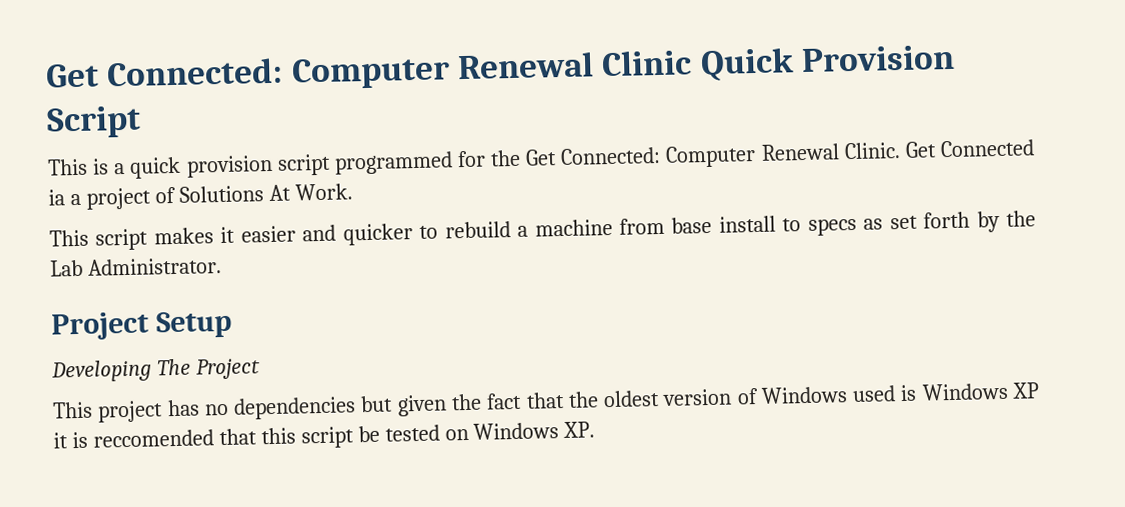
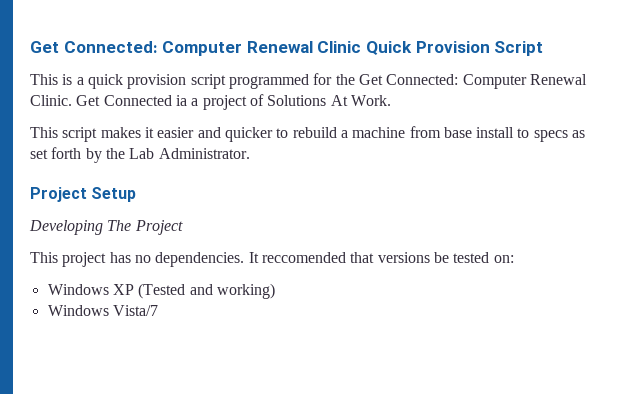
- This project has no dependencies but given the fact that the oldest version of Windows used is Windows XP it is reccomended that this script be tested on Windows XP.
+ This project has no dependencies. It reccomended that versions be tested on:
+ Windows XP (Tested and working)
+ Windows Vista/7

